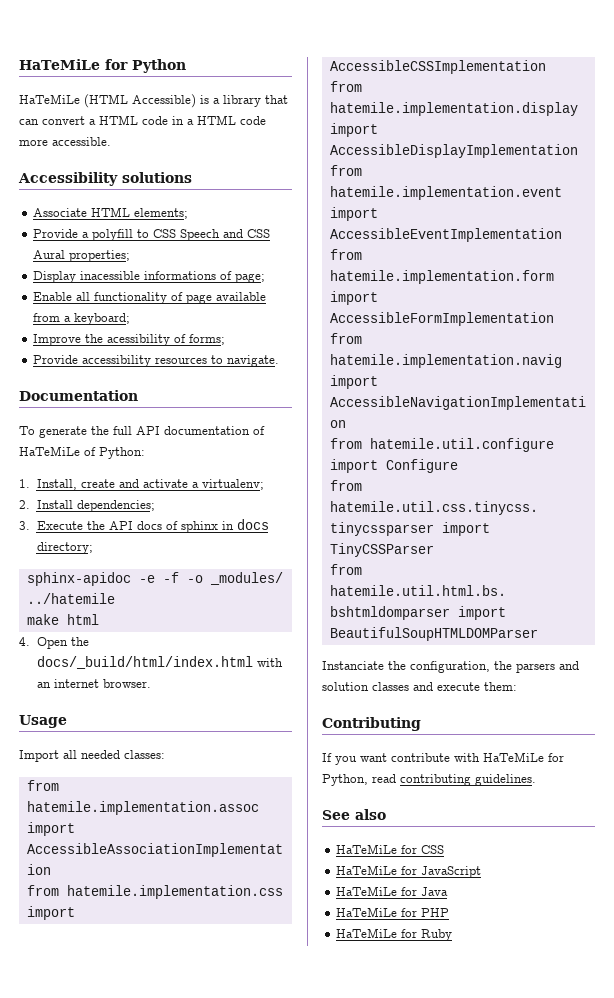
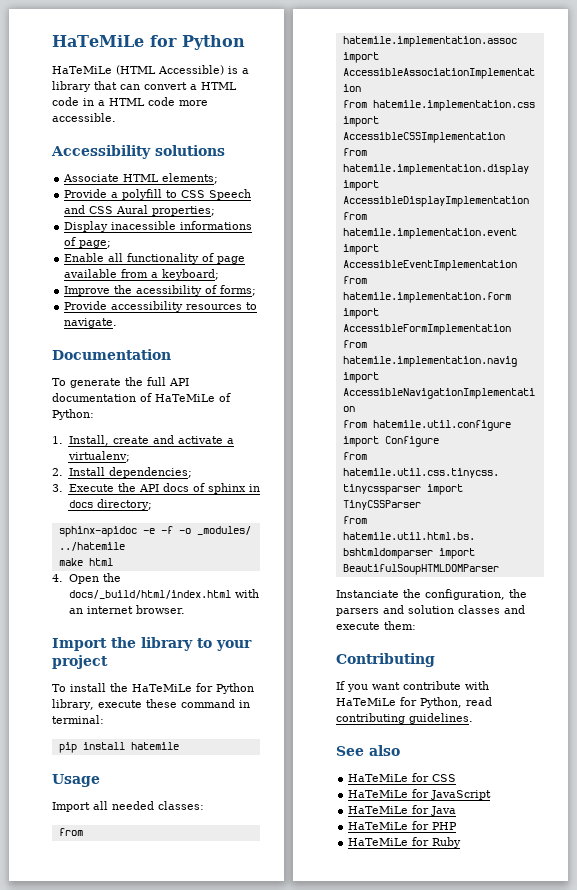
+ Import the library to your project
+ To install the HaTeMiLe for Python library, execute these command in terminal:
+ pip install hatemile

